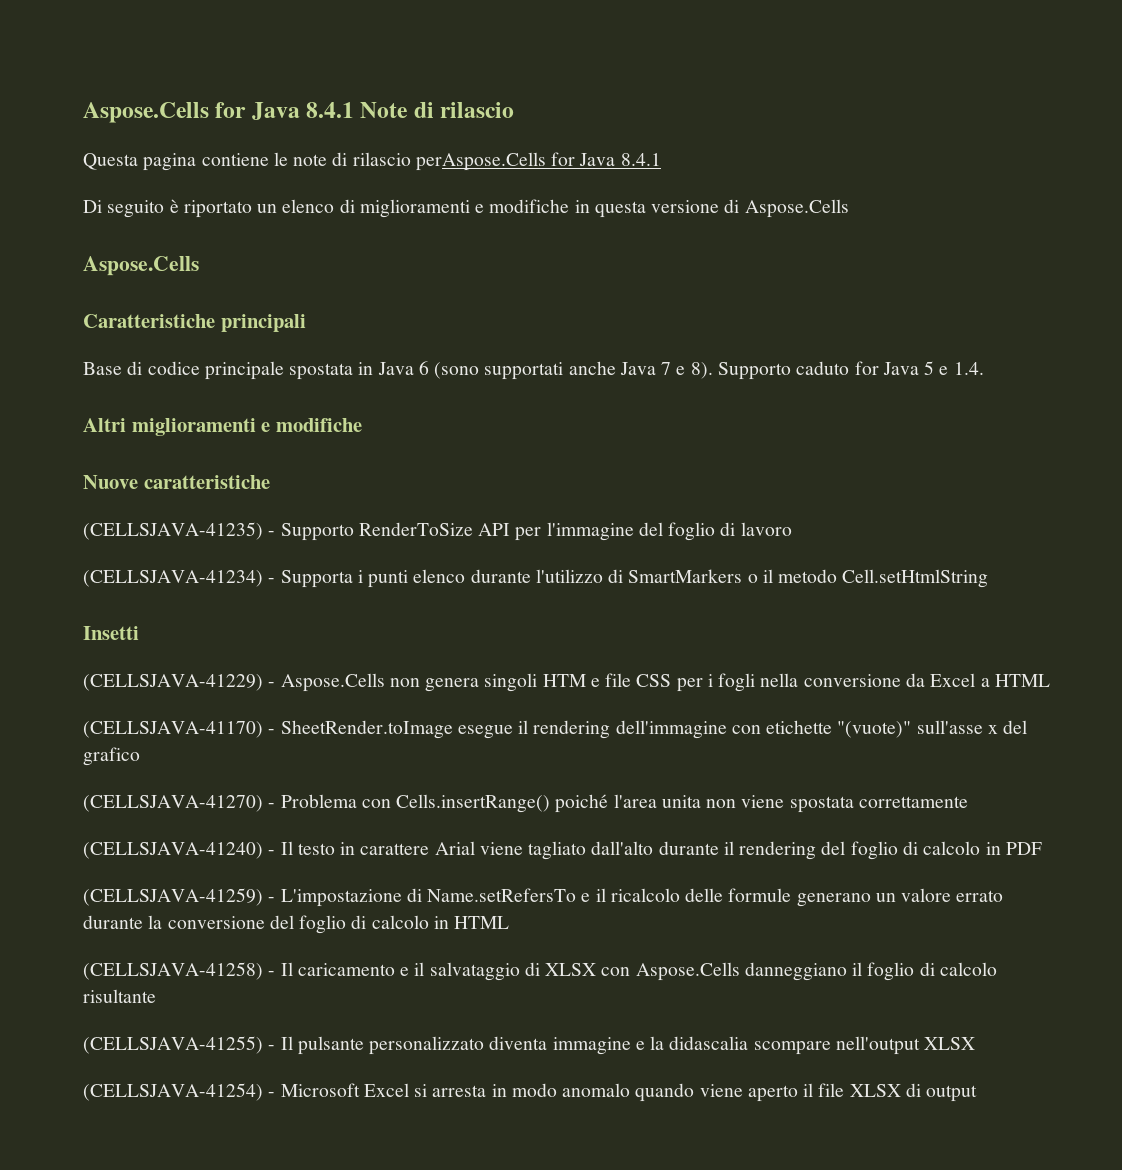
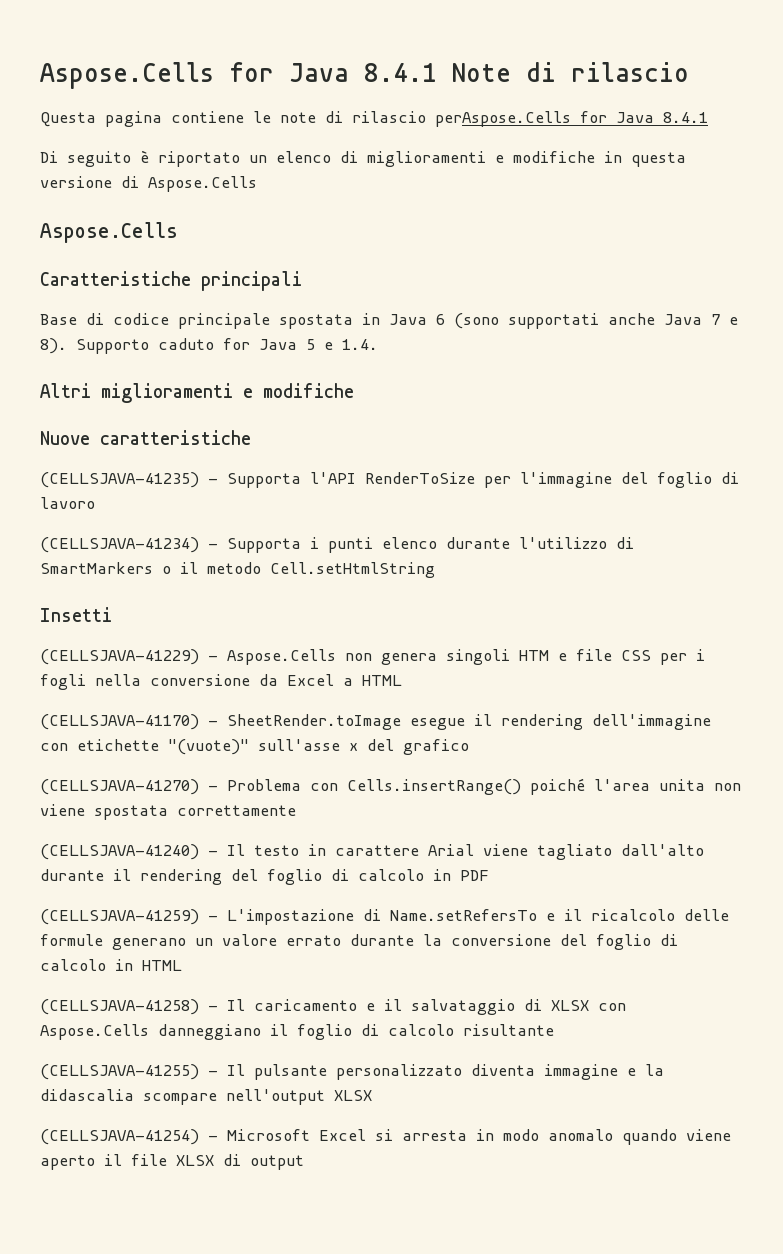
- (CELLSJAVA-41235) - Supporto RenderToSize API per l'immagine del foglio di lavoro
+ (CELLSJAVA-41235) - Supporta l'API RenderToSize per l'immagine del foglio di lavoro

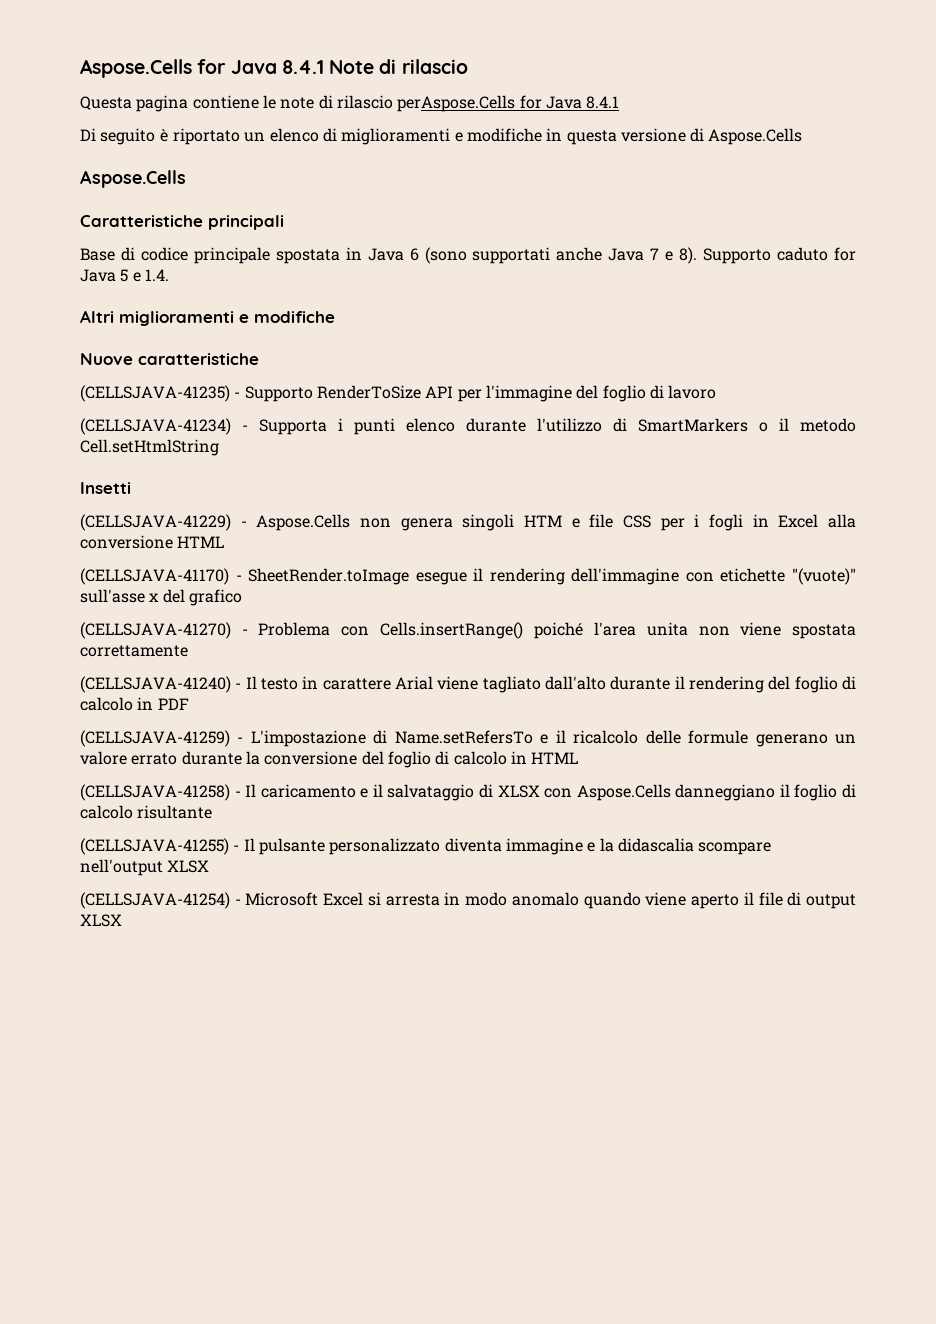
- (CELLSJAVA-41235) - Supporta l'API RenderToSize per l'immagine del foglio di lavoro
+ (CELLSJAVA-41235) - Supporto RenderToSize API per l'immagine del foglio di lavoro
- (CELLSJAVA-41229) - Aspose.Cells non genera singoli HTM e file CSS per i fogli nella conversione da Excel a HTML
+ (CELLSJAVA-41229) - Aspose.Cells non genera singoli HTM e file CSS per i fogli in Excel alla conversione HTML
- (CELLSJAVA-41254) - Microsoft Excel si arresta in modo anomalo quando viene aperto il file XLSX di output
+ (CELLSJAVA-41254) - Microsoft Excel si arresta in modo anomalo quando viene aperto il file di output XLSX

